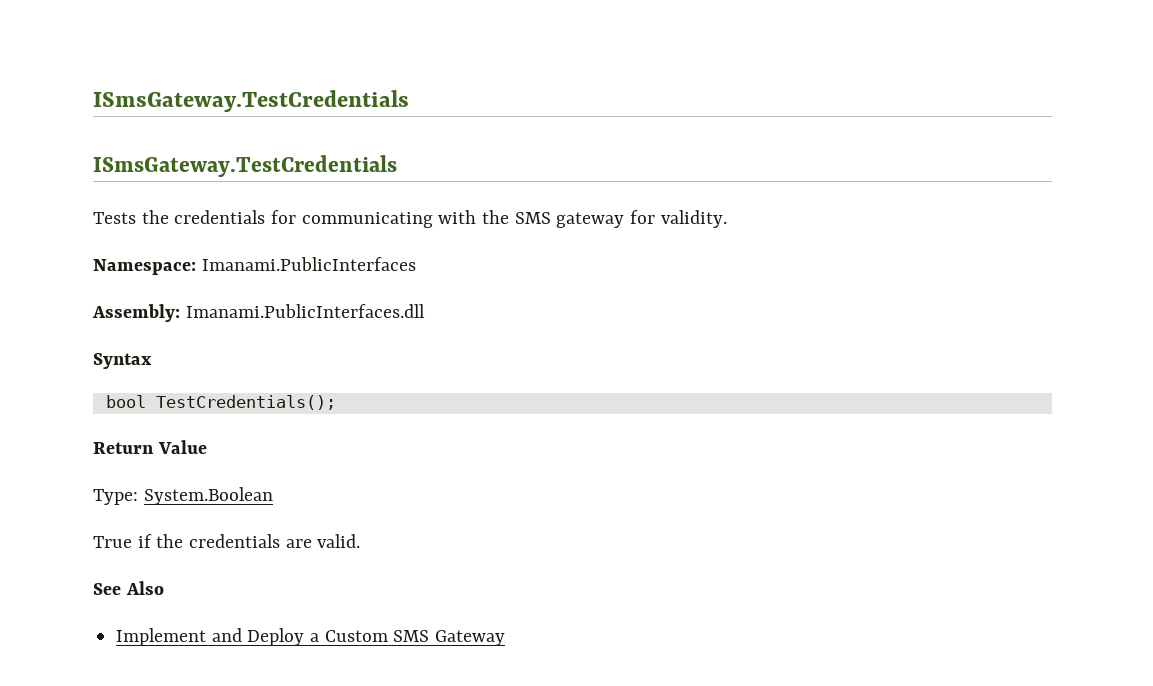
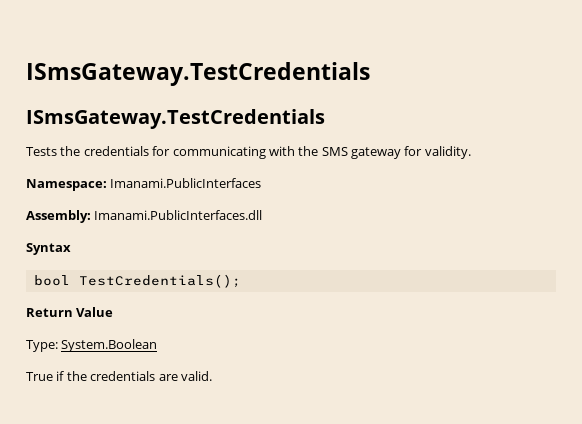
- See Also
- Implement and Deploy a Custom SMS Gateway

